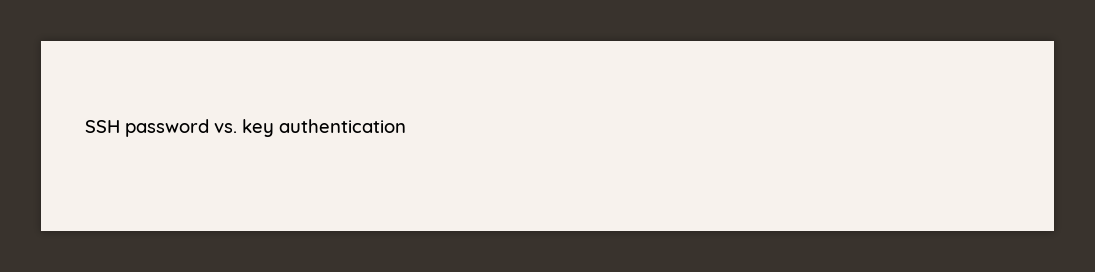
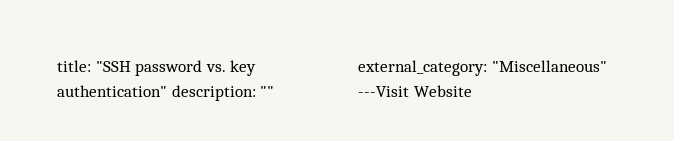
- SSH password vs. key authentication
+ title: "SSH password vs. key authentication" description: "" external_category: "Miscellaneous" ---Visit Website

